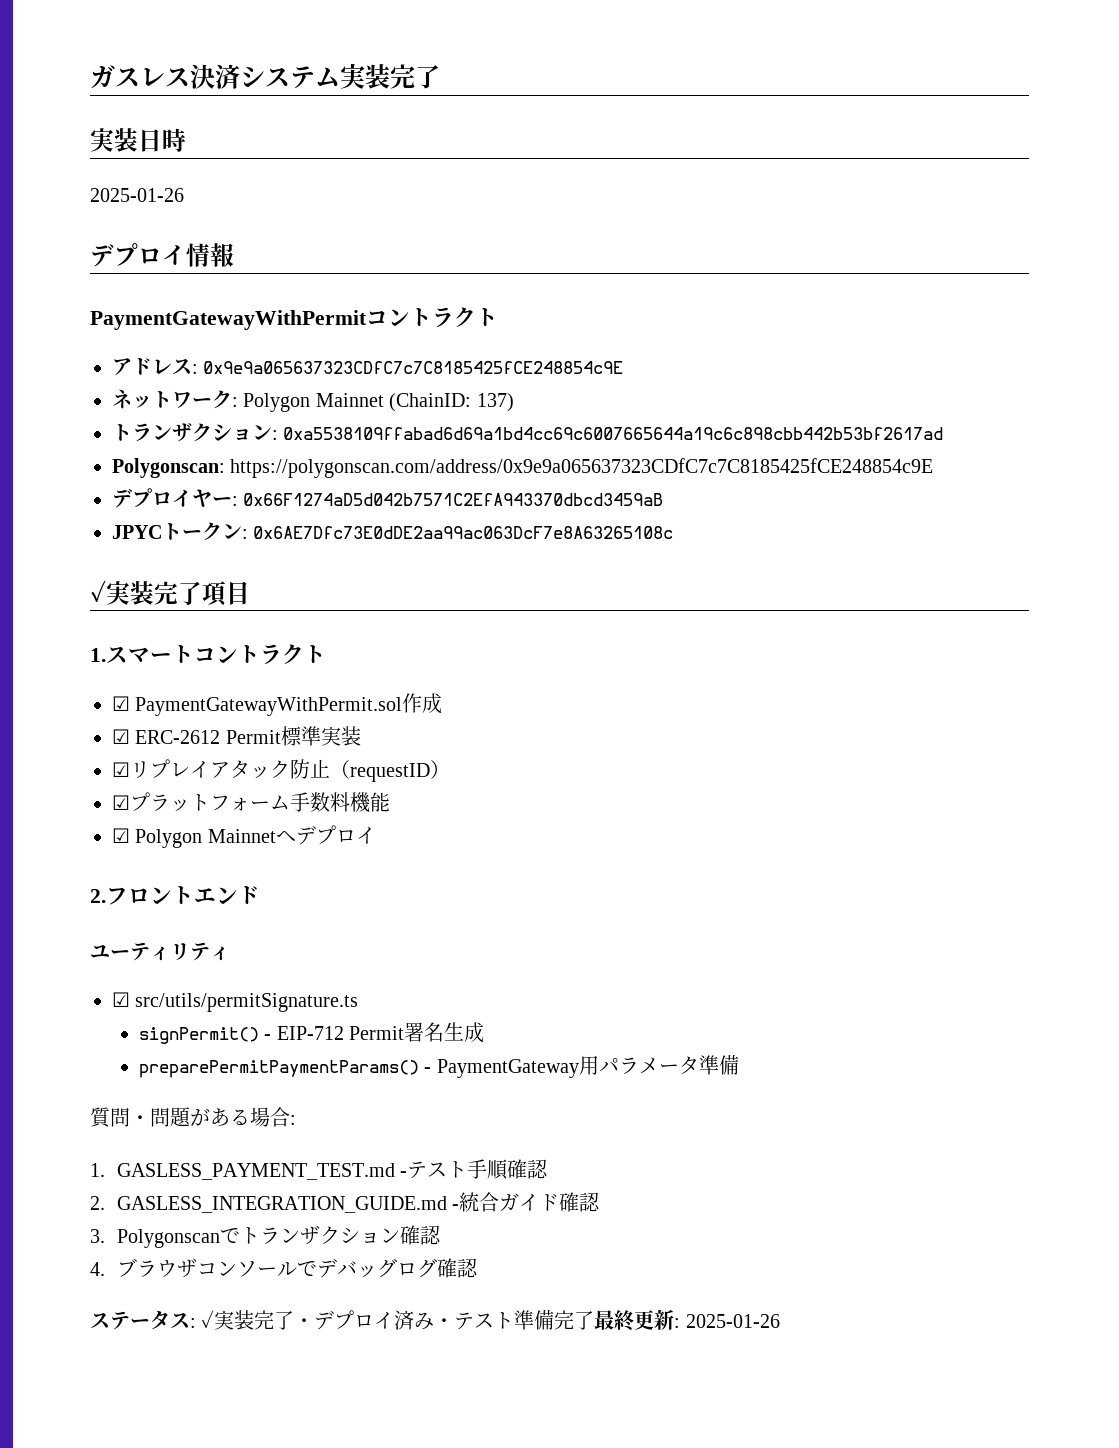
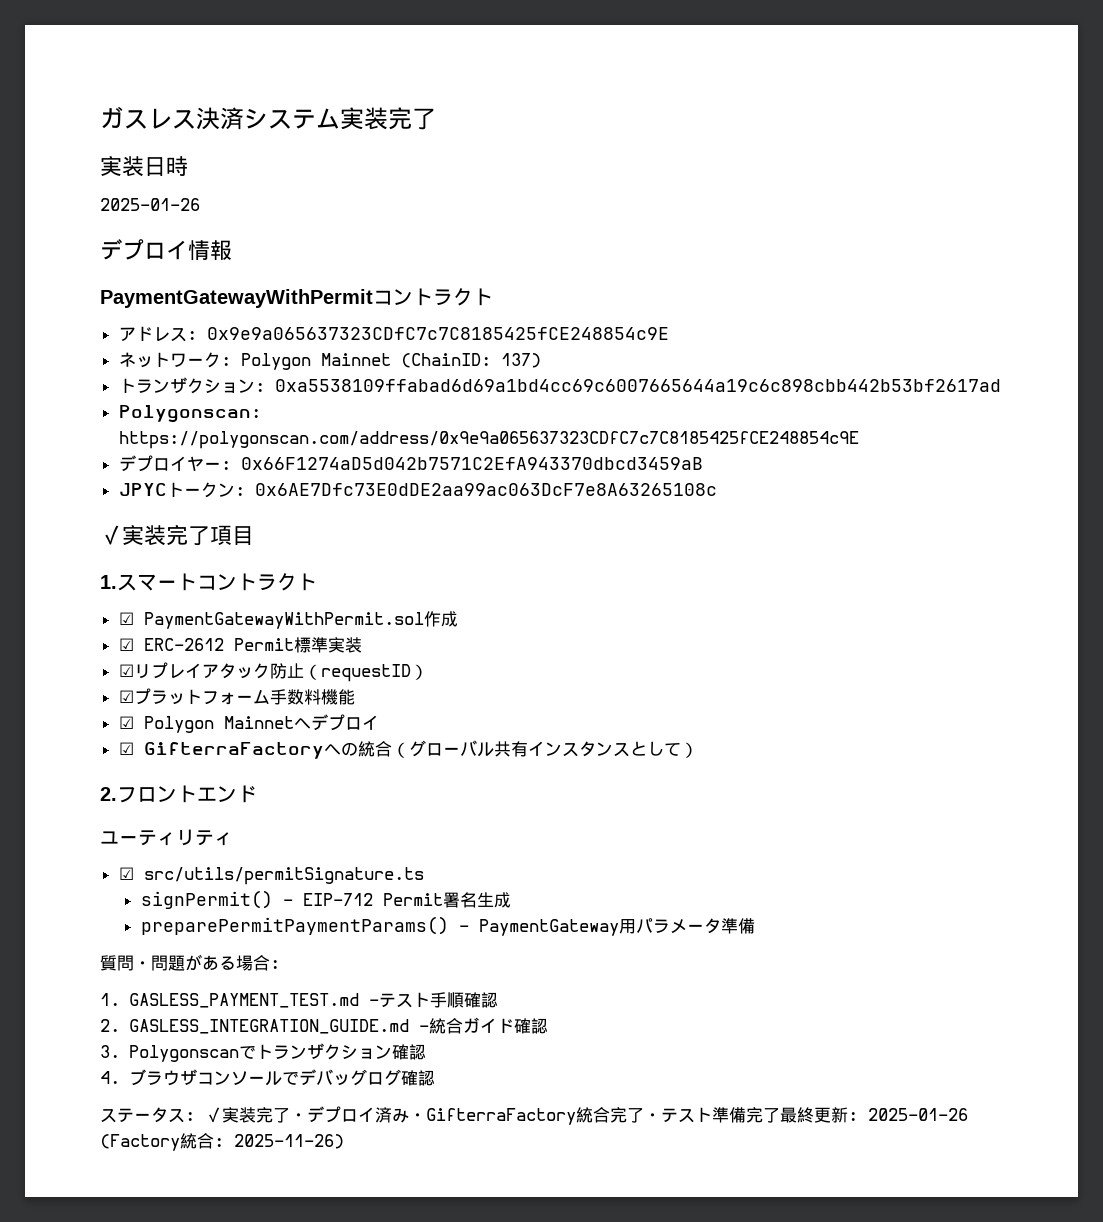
+ ☑ GifterraFactoryへの統合（グローバル共有インスタンスとして）
- ステータス: ✓実装完了・デプロイ済み・テスト準備完了最終更新: 2025-01-26
+ ステータス: ✓実装完了・デプロイ済み・GifterraFactory統合完了・テスト準備完了最終更新: 2025-01-26 (Factory統合: 2025-11-26)

